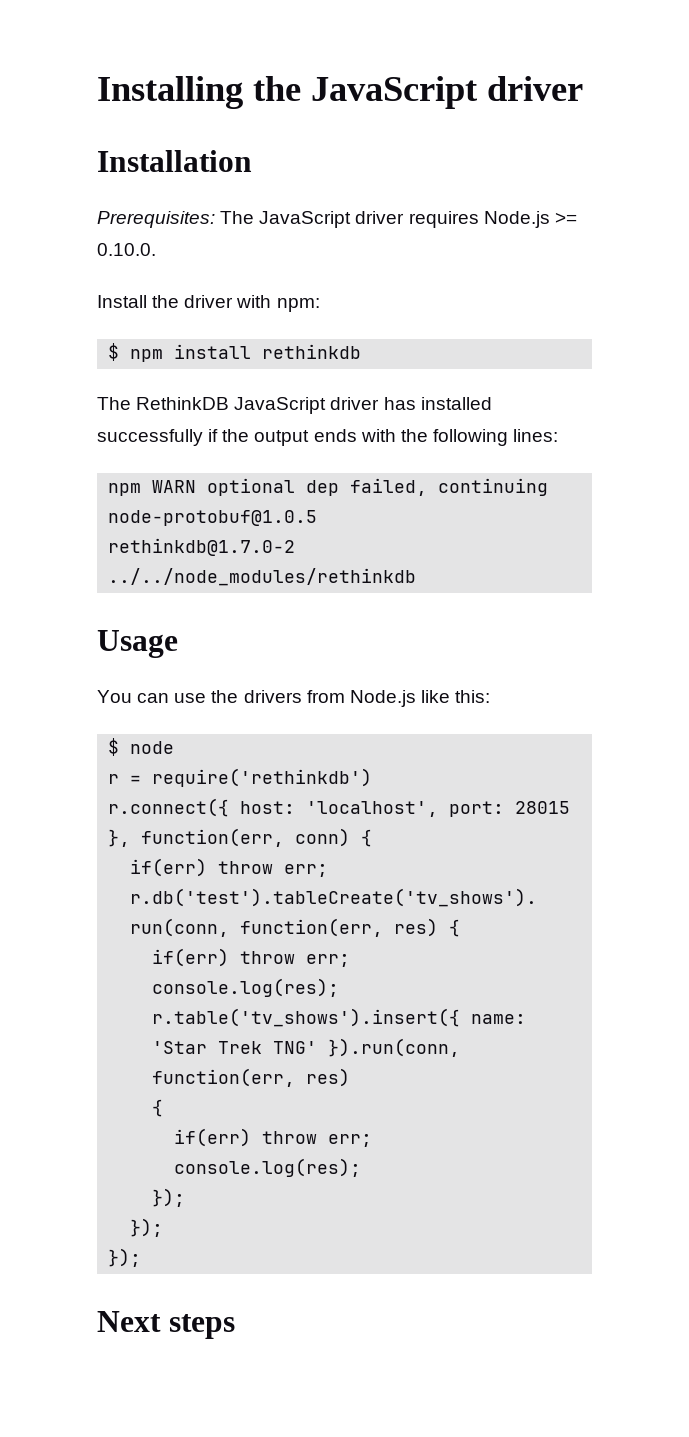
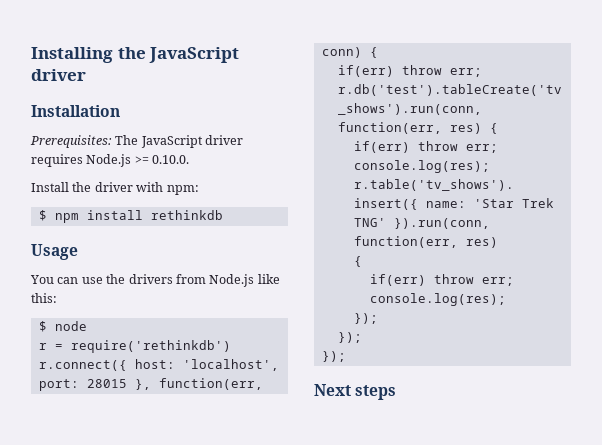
- The RethinkDB JavaScript driver has installed successfully if the output ends with the following lines:
- npm WARN optional dep failed, continuing node-protobuf@1.0.5
- rethinkdb@1.7.0-2 ../../node_modules/rethinkdb

